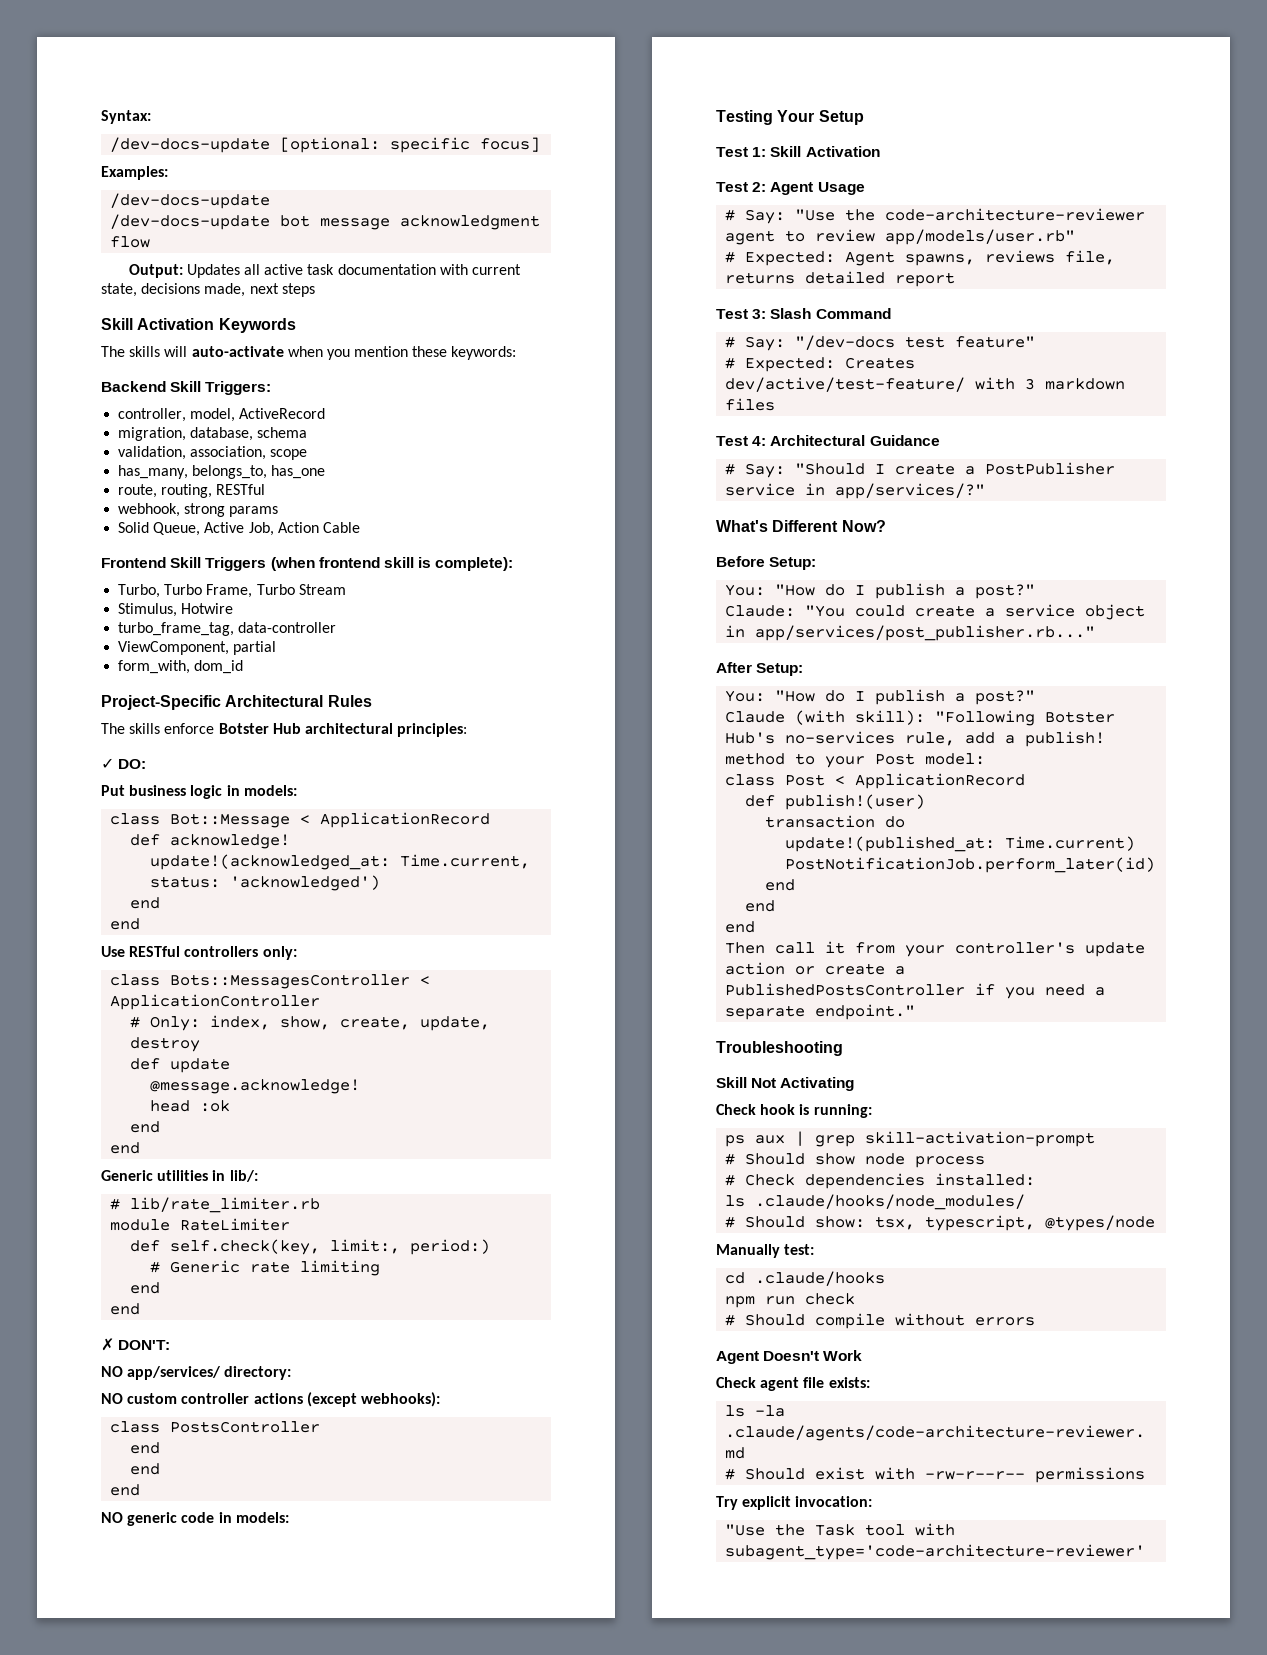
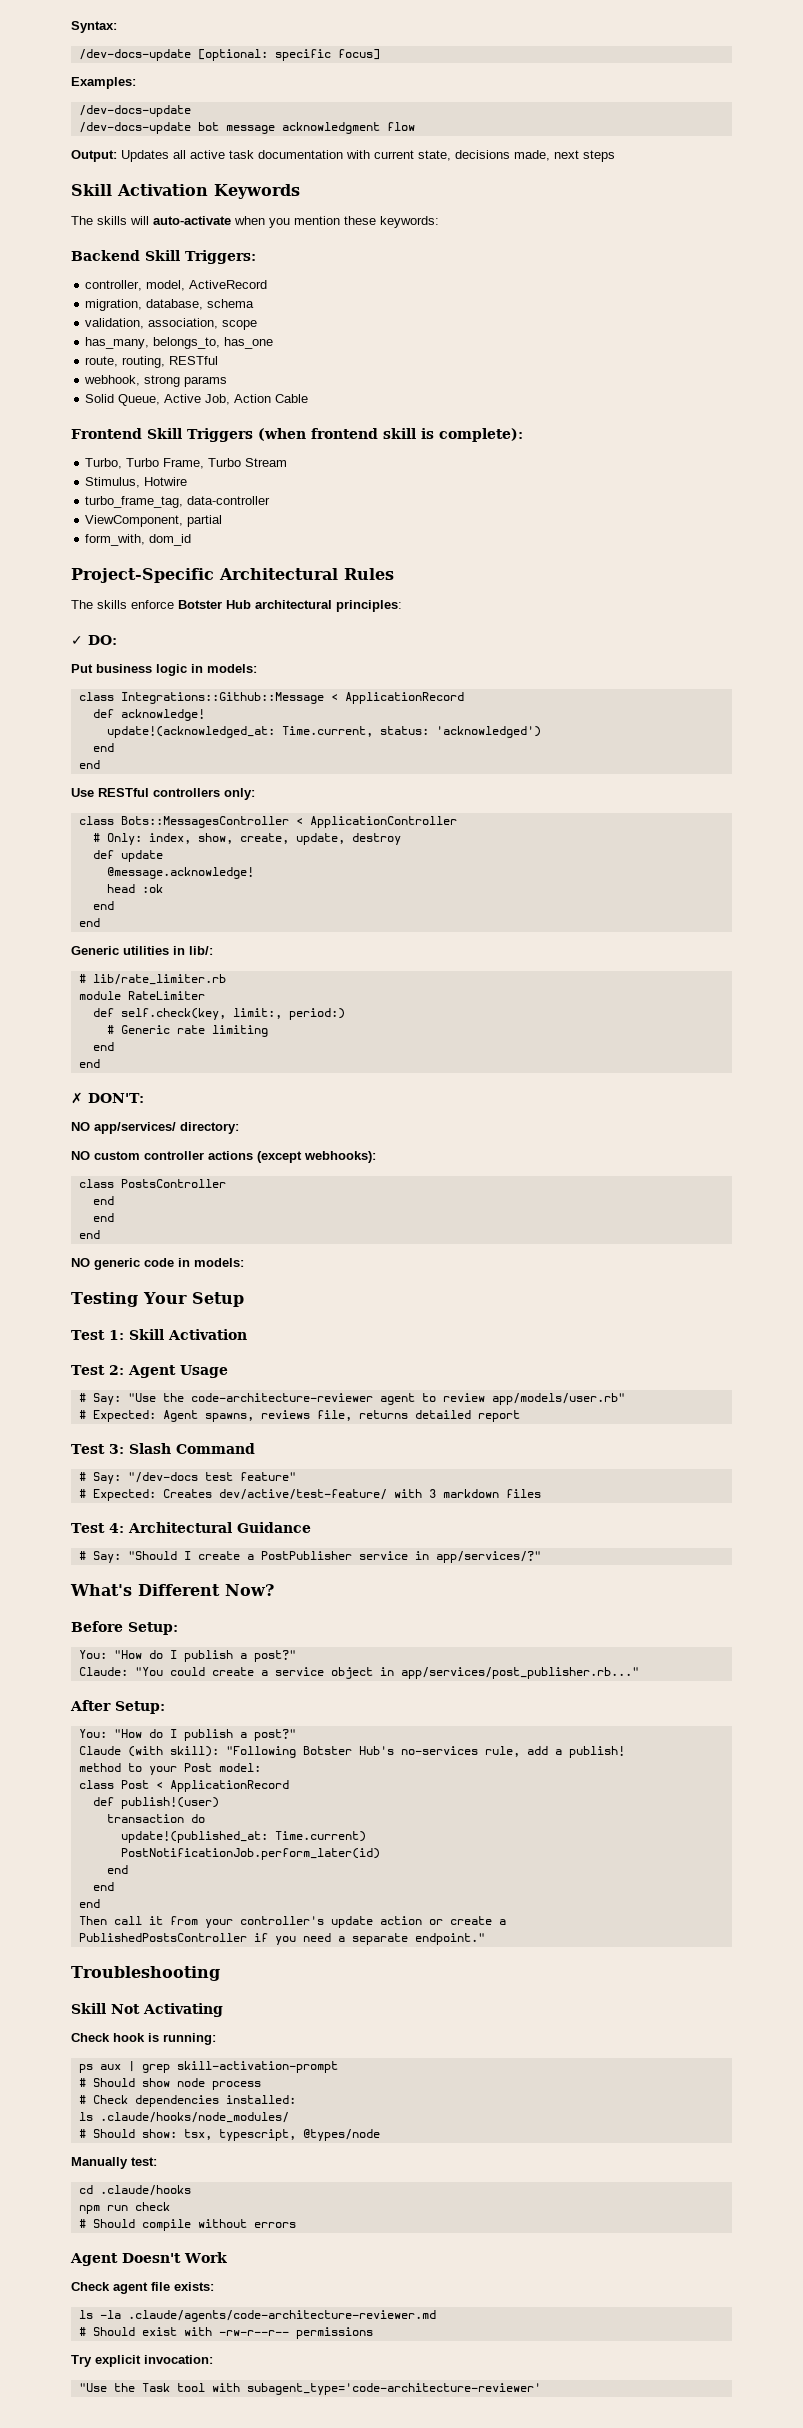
- class Bot::Message < ApplicationRecord
+ class Integrations::Github::Message < ApplicationRecord

